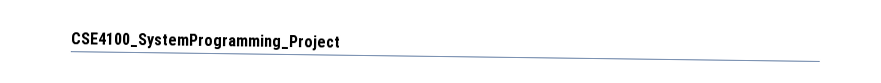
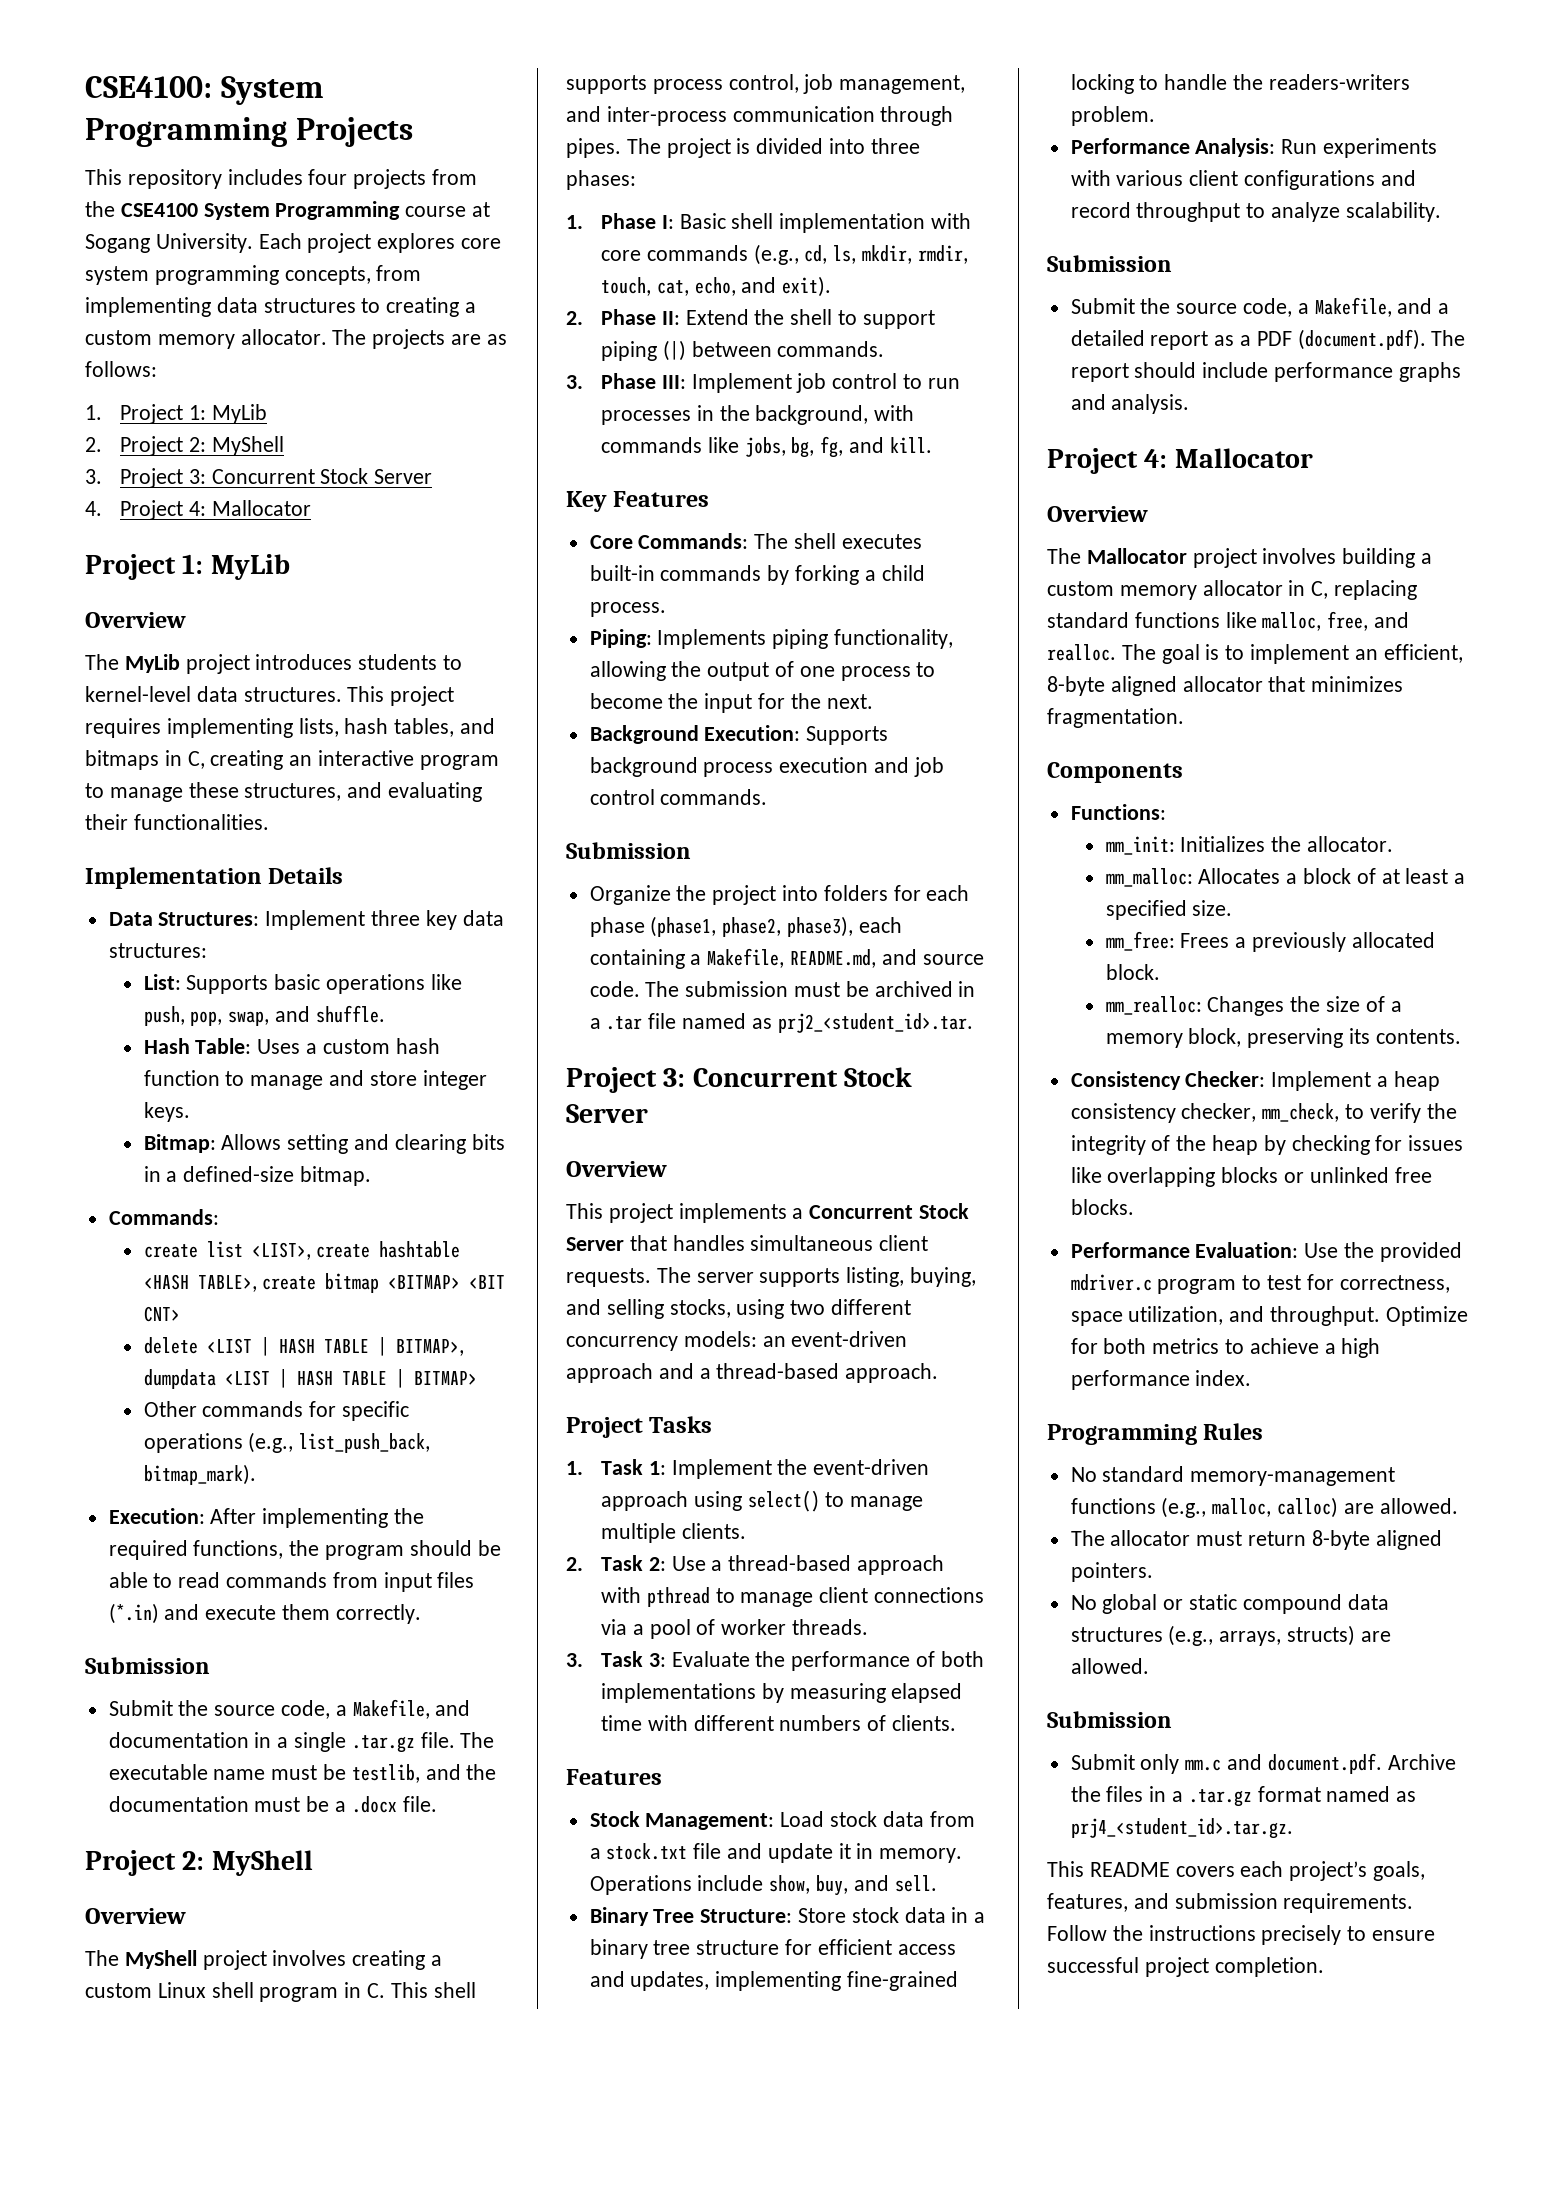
- CSE4100_SystemProgramming_Project
+ CSE4100: System Programming Projects
+ This repository includes four projects from the CSE4100 System Programming course at Sogang University. Each project explores core system programming concepts, from implementing data structures to creating a custom memory allocator. The projects are as follows:
+ 1. Project 1: MyLib
+ 2. Project 2: MyShell
+ 3. Project 3: Concurrent Stock Server
+ 4. Project 4: Mallocator
+ Project 1: MyLib
+ Overview
+ The MyLib project introduces students to kernel-level data structures. This project requires implementing lists, hash tables, and bitmaps in C, creating an interactive program to manage these structures, and evaluating their functionalities.
+ Implementation Details
+ Data Structures: Implement three key data structures:
+ List: Supports basic operations like push, pop, swap, and shuffle.
+ Hash Table: Uses a custom hash function to manage and store integer keys.
+ Bitmap: Allows setting and clearing bits in a defined-size bitmap.
+ Commands:
+ create list <LIST>, create hashtable <HASH TABLE>, create bitmap <BITMAP> <BIT CNT>
+ delete <LIST | HASH TABLE | BITMAP>, dumpdata <LIST | HASH TABLE | BITMAP>
+ Other commands for specific operations (e.g., list_push_back, bitmap_mark).
+ Execution: After implementing the required functions, the program should be able to read commands from input files (*.in) and execute them correctly.
+ Submission
+ Submit the source code, a Makefile, and documentation in a single .tar.gz file. The executable name must be testlib, and the documentation must be a .docx file.
+ Project 2: MyShell
+ Overview
+ The MyShell project involves creating a custom Linux shell program in C. This shell supports process control, job management, and inter-process communication through pipes. The project is divided into three phases:
+ 1. Phase I: Basic shell implementation with core commands (e.g., cd, ls, mkdir, rmdir, touch, cat, echo, and exit).
+ 2. Phase II: Extend the shell to support piping (|) between commands.
+ 3. Phase III: Implement job control to run processes in the background, with commands like jobs, bg, fg, and kill.
+ Key Features
+ Core Commands: The shell executes built-in commands by forking a child process.
+ Piping: Implements piping functionality, allowing the output of one process to become the input for the next.
+ Background Execution: Supports background process execution and job control commands.
+ Submission
+ Organize the project into folders for each phase (phase1, phase2, phase3), each containing a Makefile, README.md, and source code. The submission must be archived in a .tar file named as prj2_<student_id>.tar.
+ Project 3: Concurrent Stock Server
+ Overview
+ This project implements a Concurrent Stock Server that handles simultaneous client requests. The server supports listing, buying, and selling stocks, using two different concurrency models: an event-driven approach and a thread-based approach.
+ Project Tasks
+ 1. Task 1: Implement the event-driven approach using select() to manage multiple clients.
+ 2. Task 2: Use a thread-based approach with pthread to manage client connections via a pool of worker threads.
+ 3. Task 3: Evaluate the performance of both implementations by measuring elapsed time with different numbers of clients.
+ Features
+ Stock Management: Load stock data from a stock.txt file and update it in memory. Operations include show, buy, and sell.
+ Binary Tree Structure: Store stock data in a binary tree structure for efficient access and updates, implementing fine-grained locking to handle the readers-writers problem.
+ Performance Analysis: Run experiments with various client configurations and record throughput to analyze scalability.
+ Submission
+ Submit the source code, a Makefile, and a detailed report as a PDF (document.pdf). The report should include performance graphs and analysis.
+ Project 4: Mallocator
+ Overview
+ The Mallocator project involves building a custom memory allocator in C, replacing standard functions like malloc, free, and realloc. The goal is to implement an efficient, 8-byte aligned allocator that minimizes fragmentation.
+ Components
+ Functions:
+ mm_init: Initializes the allocator.
+ mm_malloc: Allocates a block of at least a specified size.
+ mm_free: Frees a previously allocated block.
+ mm_realloc: Changes the size of a memory block, preserving its contents.
+ Consistency Checker: Implement a heap consistency checker, mm_check, to verify the integrity of the heap by checking for issues like overlapping blocks or unlinked free blocks.
+ Performance Evaluation: Use the provided mdriver.c program to test for correctness, space utilization, and throughput. Optimize for both metrics to achieve a high performance index.
+ Programming Rules
+ No standard memory-management functions (e.g., malloc, calloc) are allowed.
+ The allocator must return 8-byte aligned pointers.
+ No global or static compound data structures (e.g., arrays, structs) are allowed.
+ Submission
+ Submit only mm.c and document.pdf. Archive the files in a .tar.gz format named as prj4_<student_id>.tar.gz.
+ This README covers each project’s goals, features, and submission requirements. Follow the instructions precisely to ensure successful project completion.

